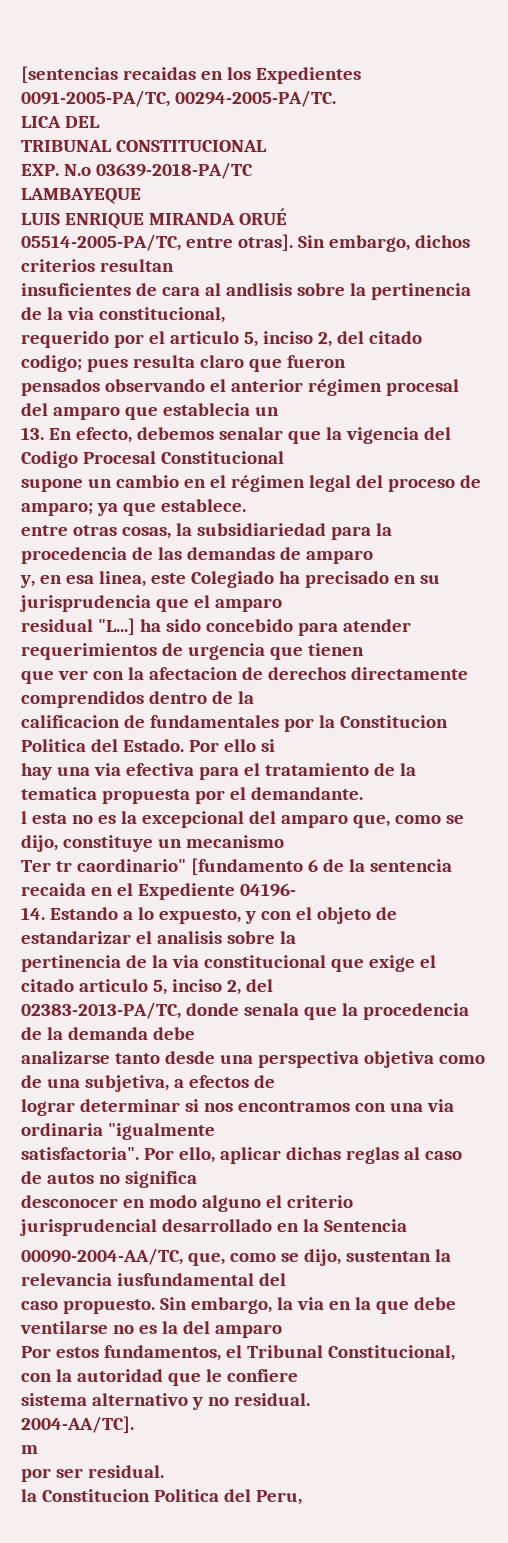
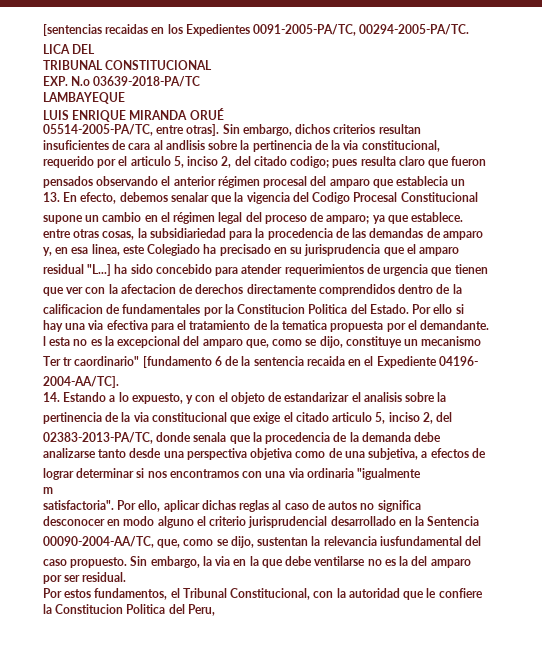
+ 2004-AA/TC].
+ m
+ por ser residual.
- sistema alternativo y no residual.
- 2004-AA/TC].
- m
- por ser residual.

